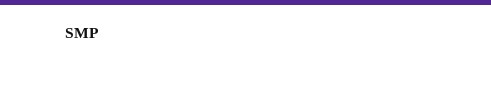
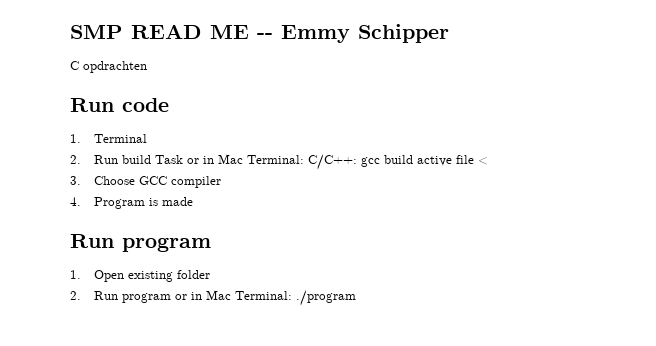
- SMP
+ SMP READ ME -- Emmy Schipper
+ C opdrachten
+ Run code
+ 1. Terminal
+ 2. Run build Task or in Mac Terminal: C/C++: gcc build active file <
+ 3. Choose GCC compiler
+ 4. Program is made
+ Run program
+ 1. Open existing folder
+ 2. Run program or in Mac Terminal: ./program

